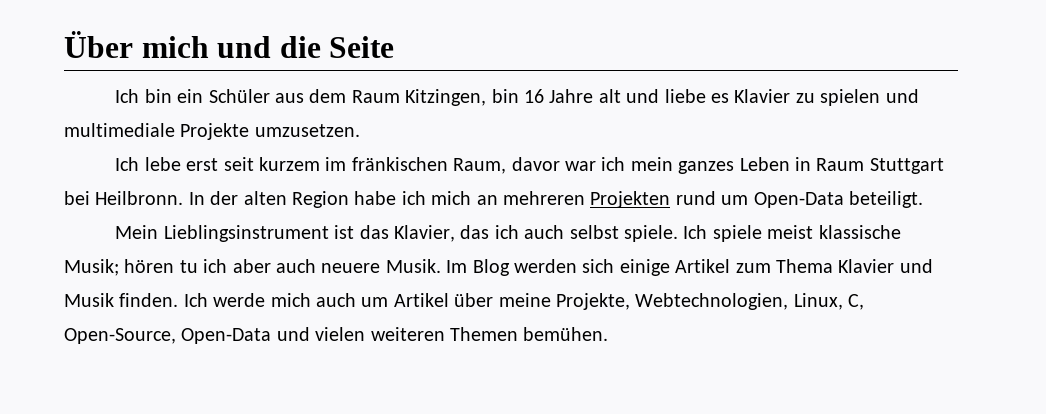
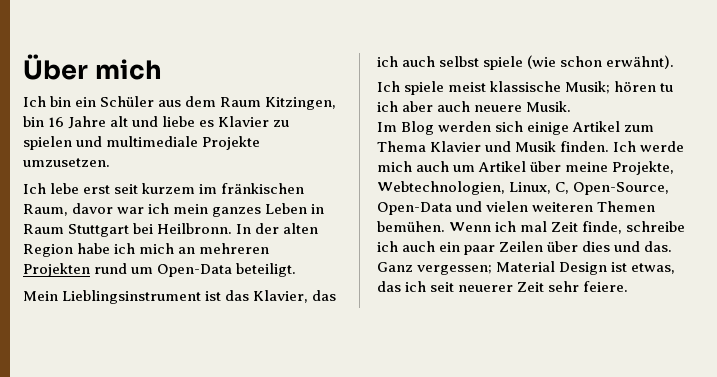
- Über mich und die Seite
+ Über mich
- Mein Lieblingsinstrument ist das Klavier, das ich auch selbst spiele. Ich spiele meist klassische Musik; hören tu ich aber auch neuere Musik. Im Blog werden sich einige Artikel zum Thema Klavier und Musik finden.
+ Mein Lieblingsinstrument ist das Klavier, das ich auch selbst spiele (wie schon erwähnt).
+ Ich spiele meist klassische Musik; hören tu ich aber auch neuere Musik.
+ Im Blog werden sich einige Artikel zum Thema Klavier und Musik finden.
+ Wenn ich mal Zeit finde, schreibe ich auch ein paar Zeilen über dies und das. Ganz vergessen; Material Design ist etwas, das ich seit neuerer Zeit sehr feiere.

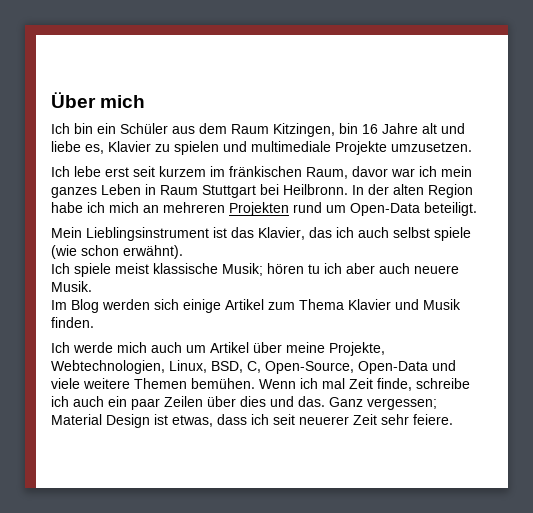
- Ich bin ein Schüler aus dem Raum Kitzingen, bin 16 Jahre alt und liebe es Klavier zu spielen und multimediale Projekte umzusetzen.
+ Ich bin ein Schüler aus dem Raum Kitzingen, bin 16 Jahre alt und liebe es, Klavier zu spielen und multimediale Projekte umzusetzen.
- Im Blog werden sich einige Artikel zum Thema Klavier und Musik finden. Ich werde mich auch um Artikel über meine Projekte, Webtechnologien, Linux, C, Open-Source, Open-Data und vielen weiteren Themen bemühen.
+ Im Blog werden sich einige Artikel zum Thema Klavier und Musik finden.
+ Ich werde mich auch um Artikel über meine Projekte, Webtechnologien, Linux, BSD, C, Open-Source, Open-Data und viele weitere Themen bemühen.
- Ganz vergessen; Material Design ist etwas, das ich seit neuerer Zeit sehr feiere.
+ Ganz vergessen; Material Design ist etwas, dass ich seit neuerer Zeit sehr feiere.

